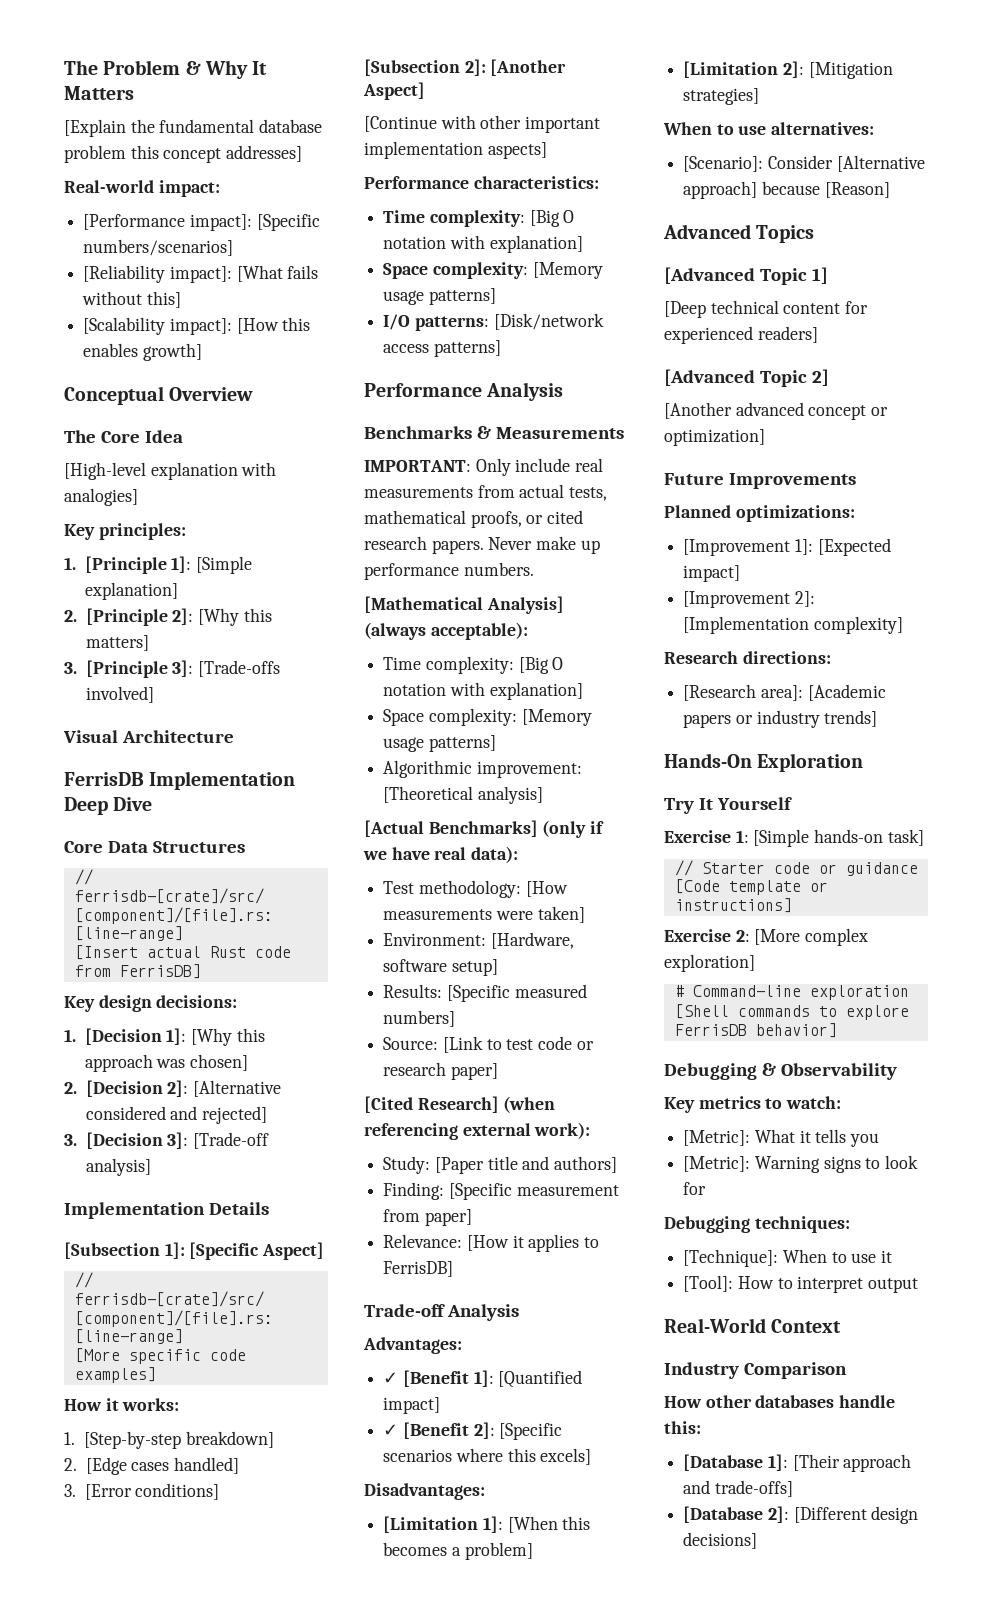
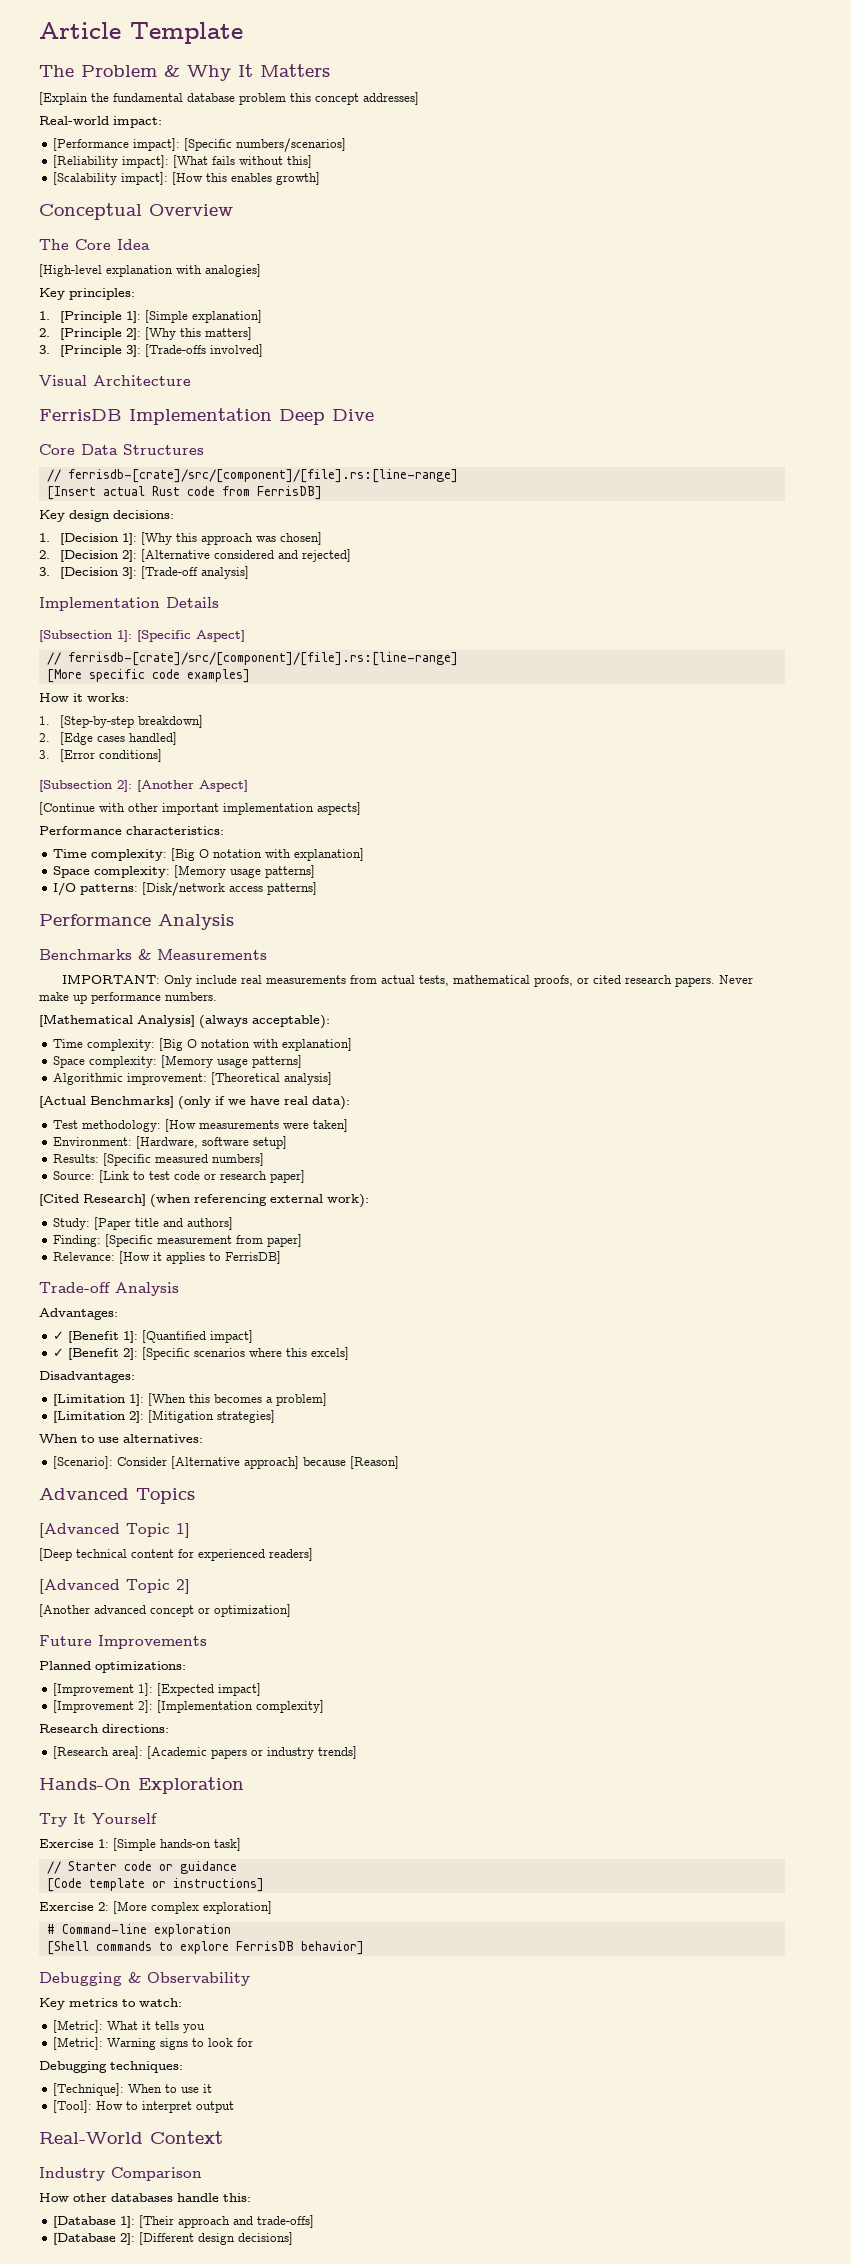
+ Article Template

